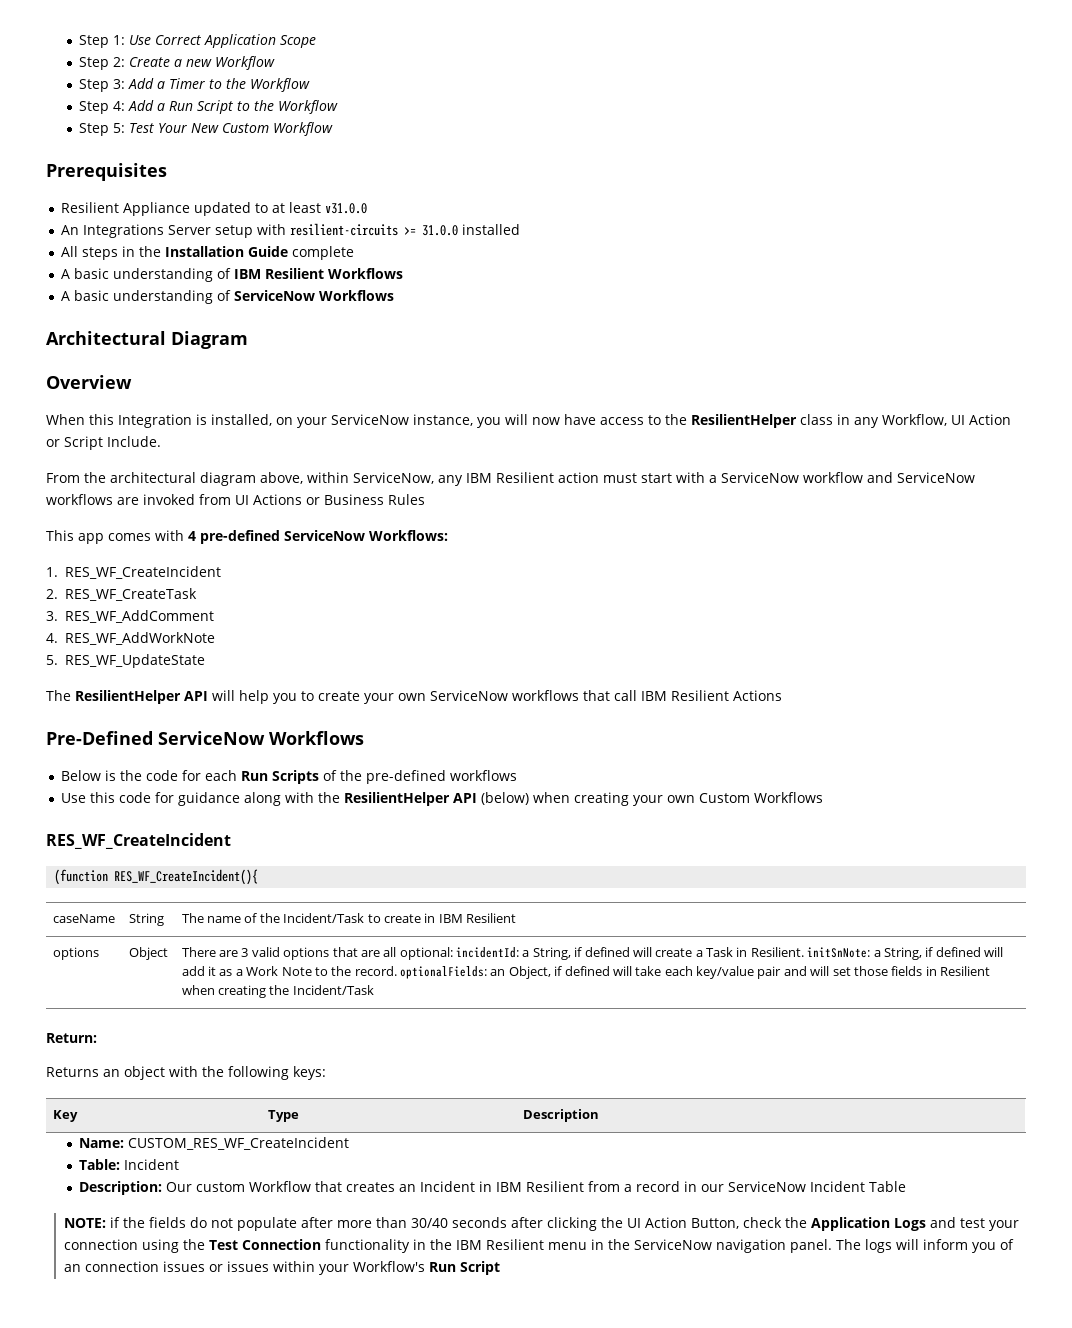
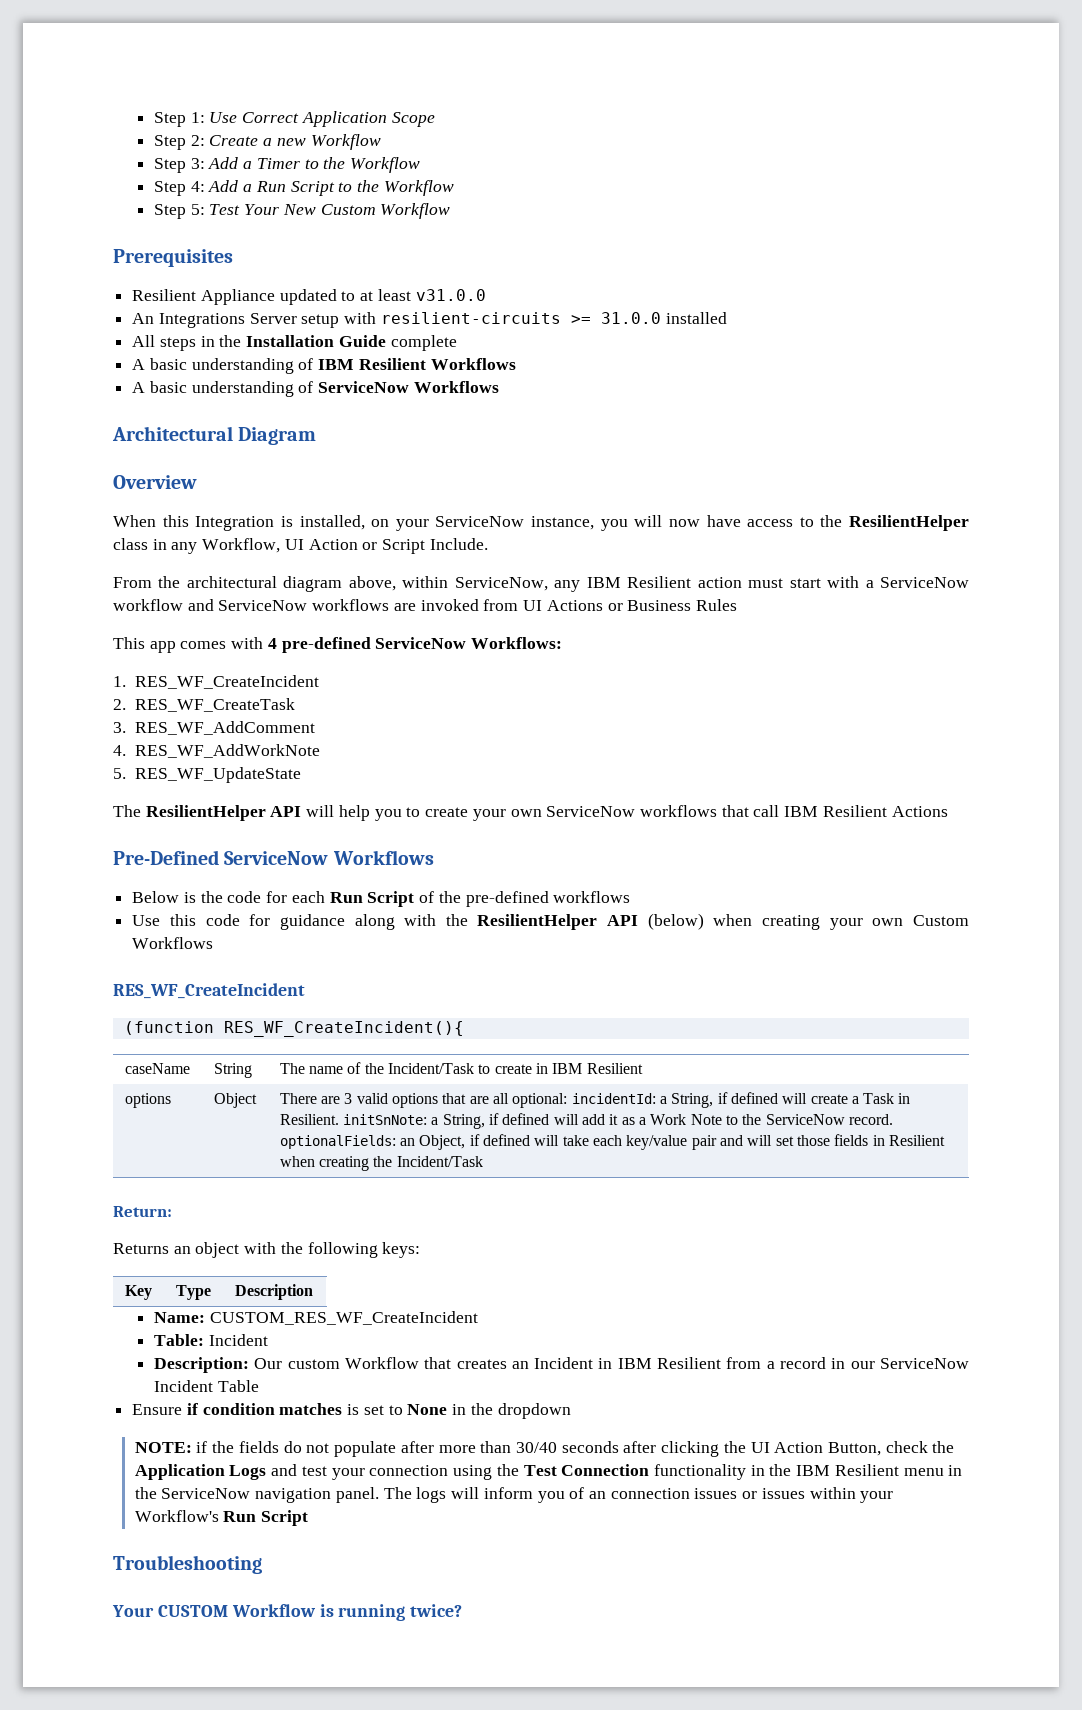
- Below is the code for each Run Scripts of the pre-defined workflows
+ Below is the code for each Run Script of the pre-defined workflows
- There are 3 valid options that are all optional: incidentId: a String, if defined will create a Task in Resilient. initSnNote: a String, if defined will add it as a Work Note to the record. optionalFields: an Object, if defined will take each key/value pair and will set those fields in Resilient when creating the Incident/Task
+ There are 3 valid options that are all optional: incidentId: a String, if defined will create a Task in Resilient. initSnNote: a String, if defined will add it as a Work Note to the ServiceNow record. optionalFields: an Object, if defined will take each key/value pair and will set those fields in Resilient when creating the Incident/Task
+ Ensure if condition matches is set to None in the dropdown
+ Troubleshooting
+ Your CUSTOM Workflow is running twice?

